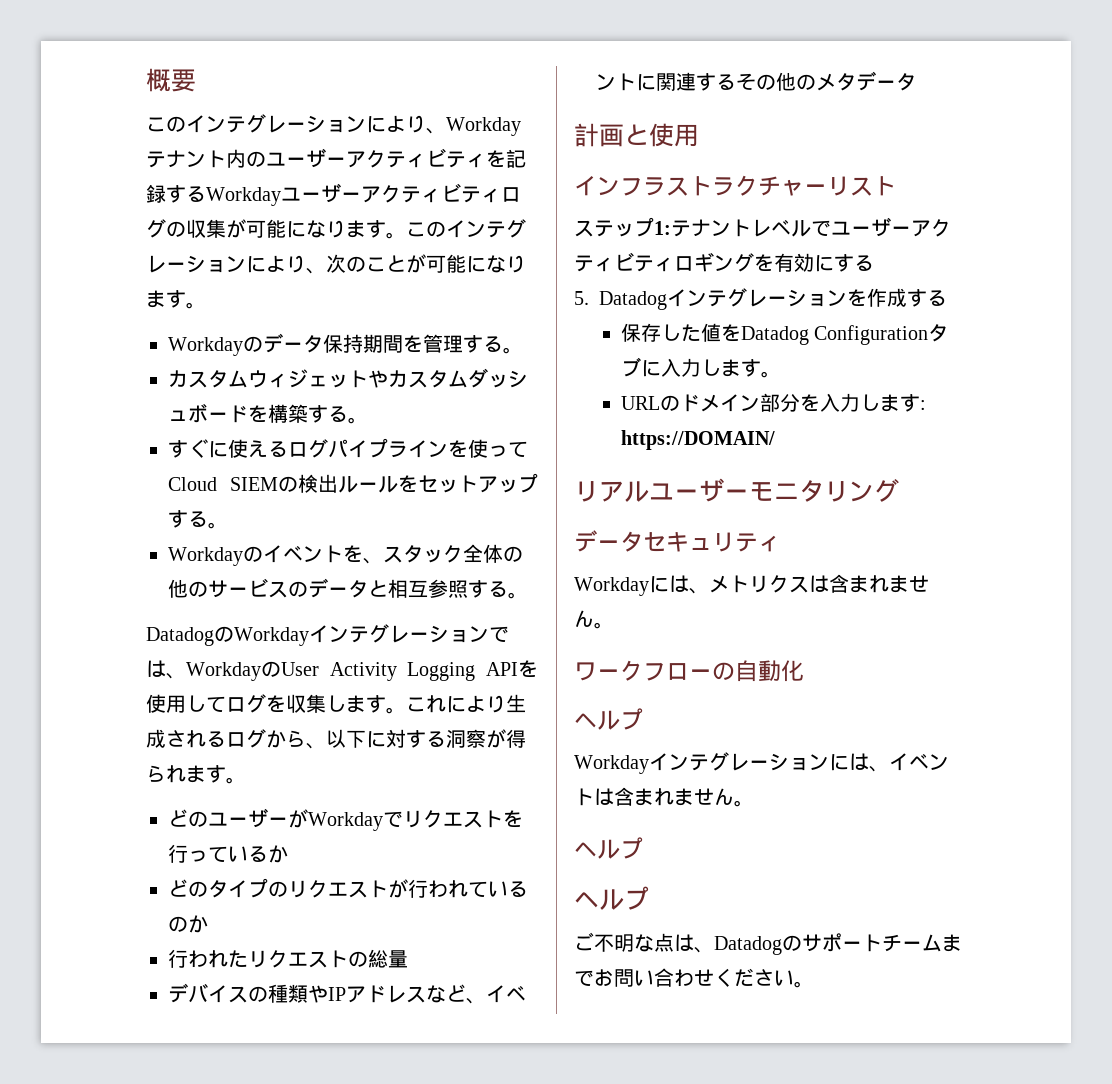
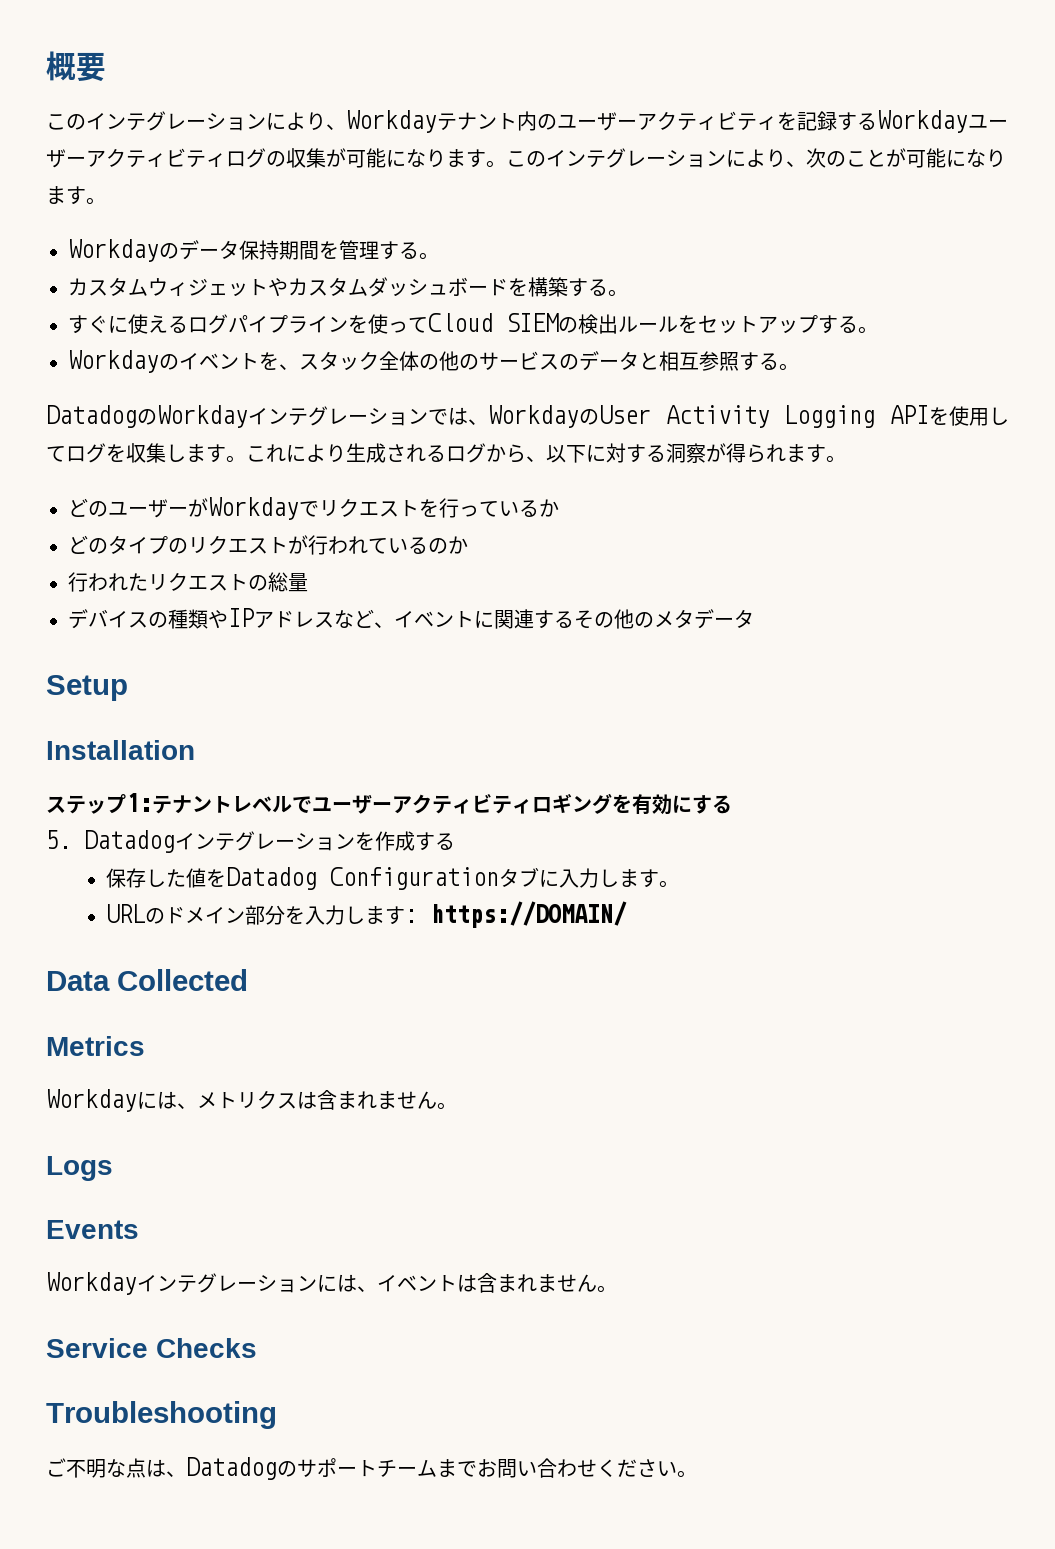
- 計画と使用
- インフラストラクチャーリスト
+ Setup
+ Installation
- リアルユーザーモニタリング
- データセキュリティ
+ Data Collected
+ Metrics
- ワークフローの自動化
- ヘルプ
+ Logs
+ Events
  Workdayインテグレーションには、イベントは含まれません。
- ヘルプ
- ヘルプ
+ Service Checks
+ Troubleshooting

